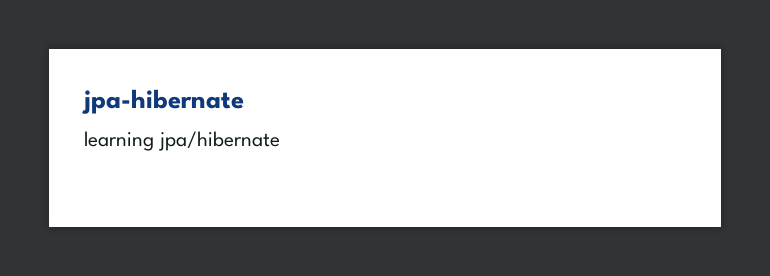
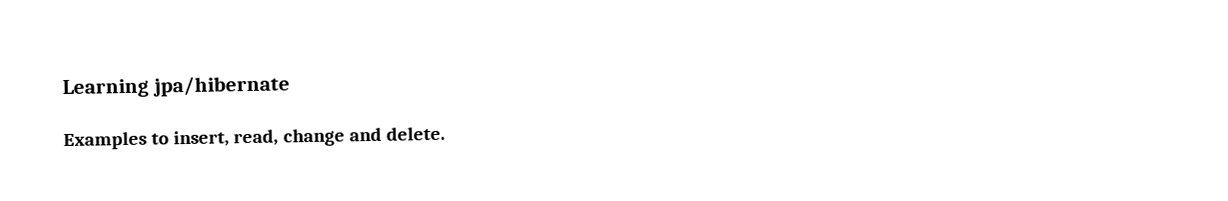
- jpa-hibernate
- learning jpa/hibernate
+ Learning jpa/hibernate
+ Examples to insert, read, change and delete.

